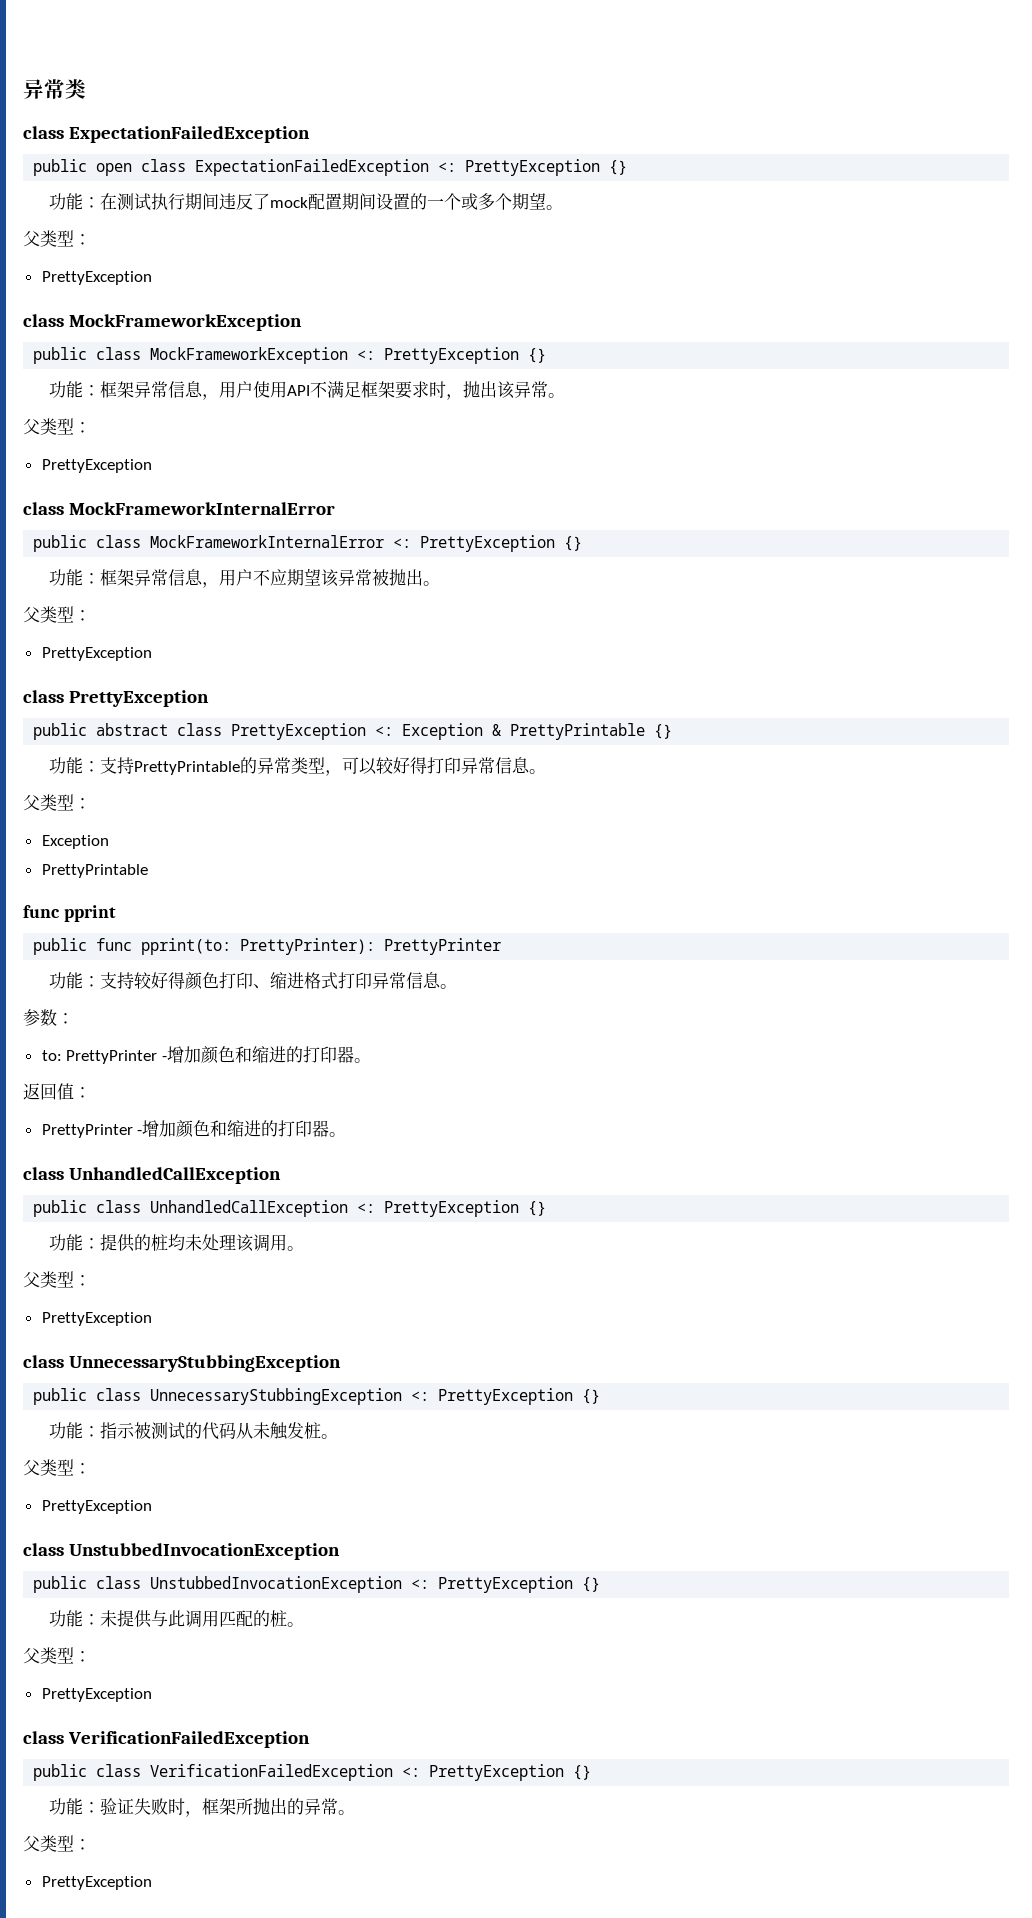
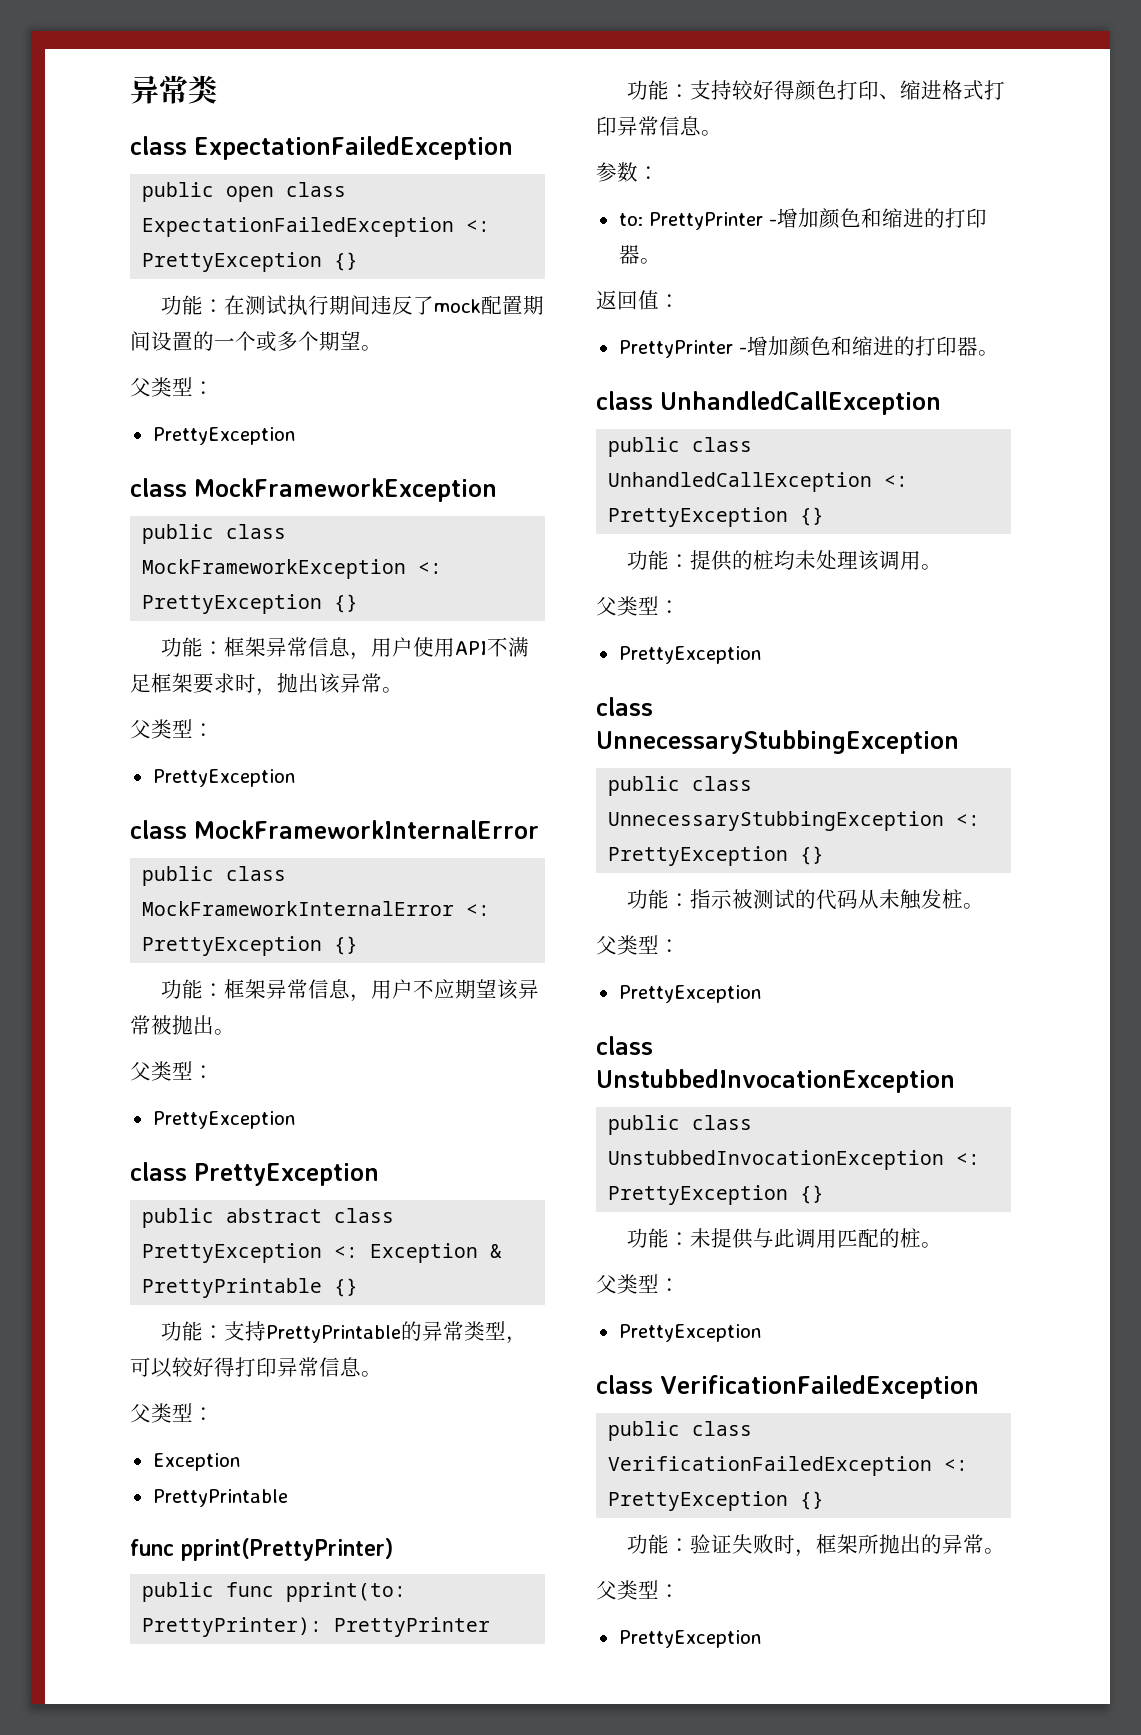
- func pprint
+ func pprint(PrettyPrinter)

